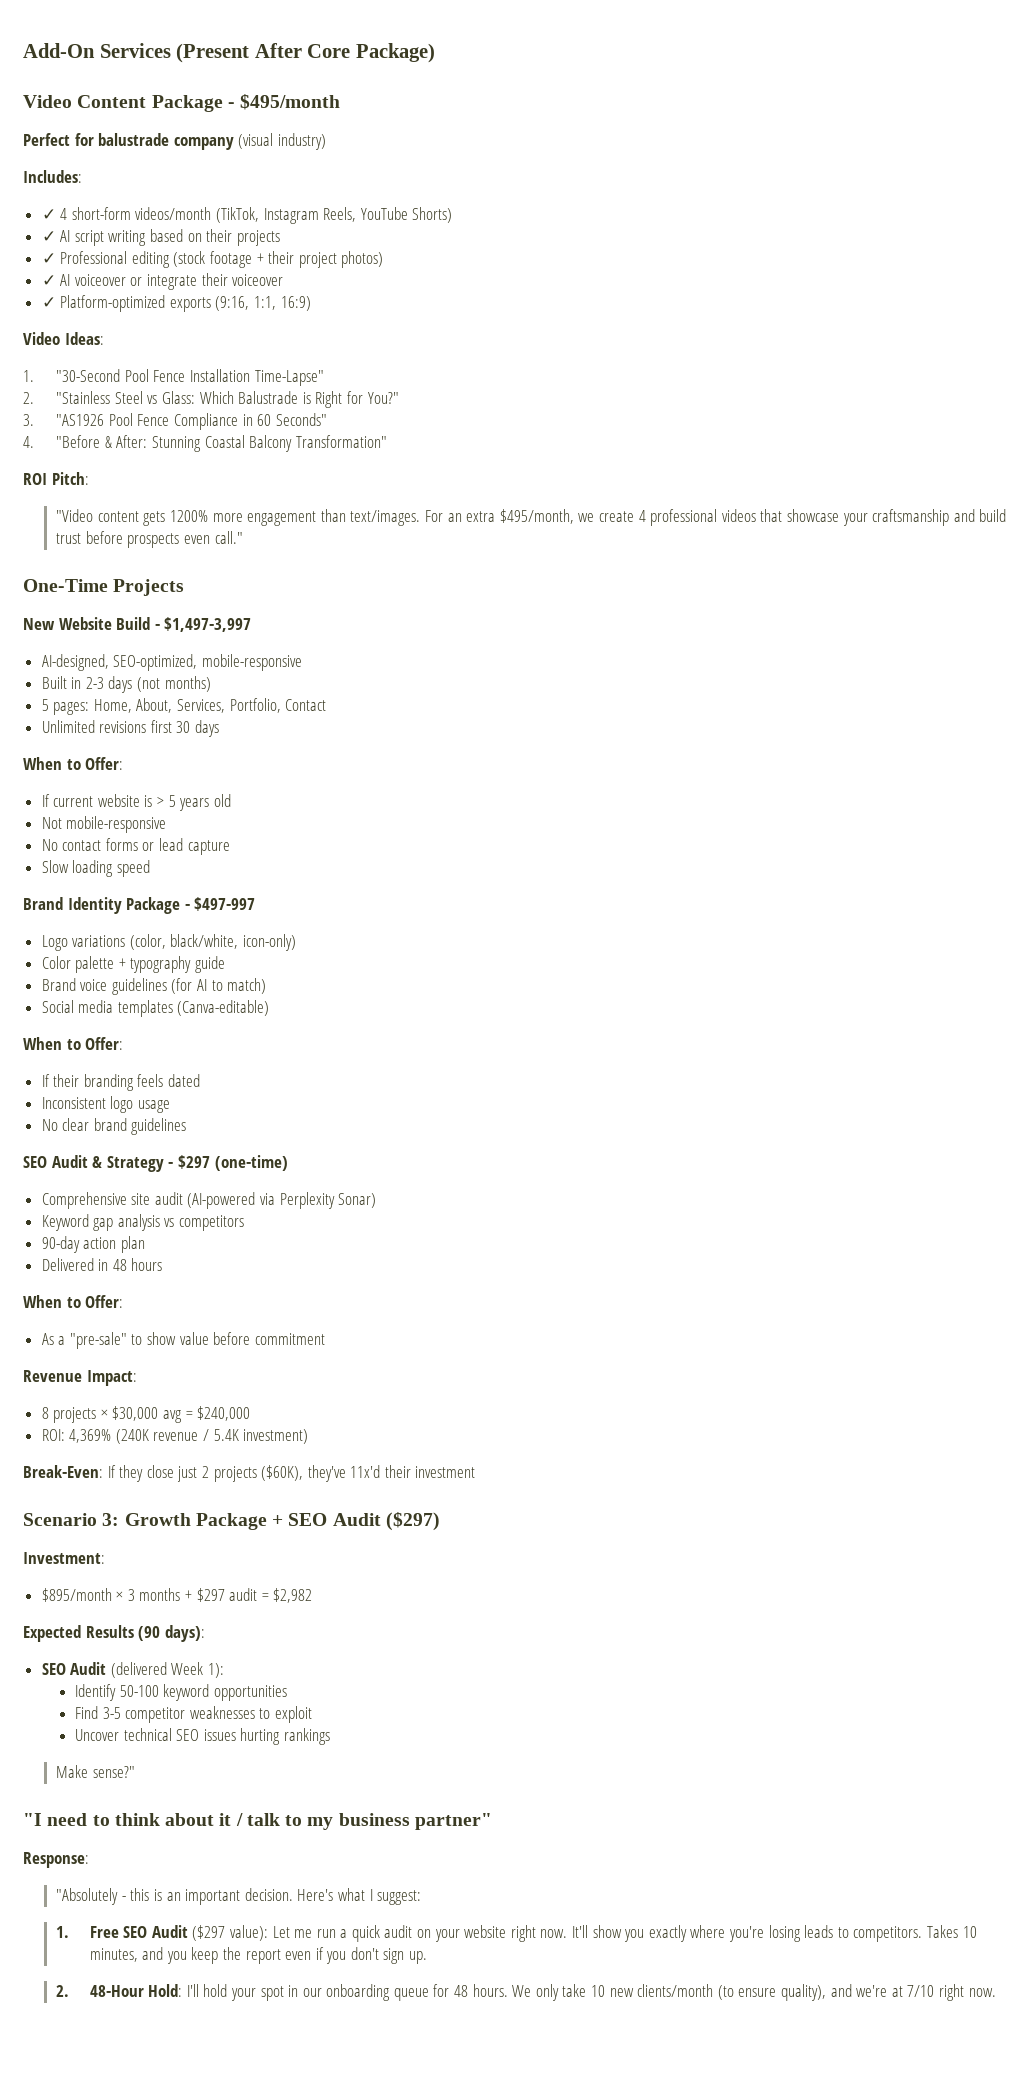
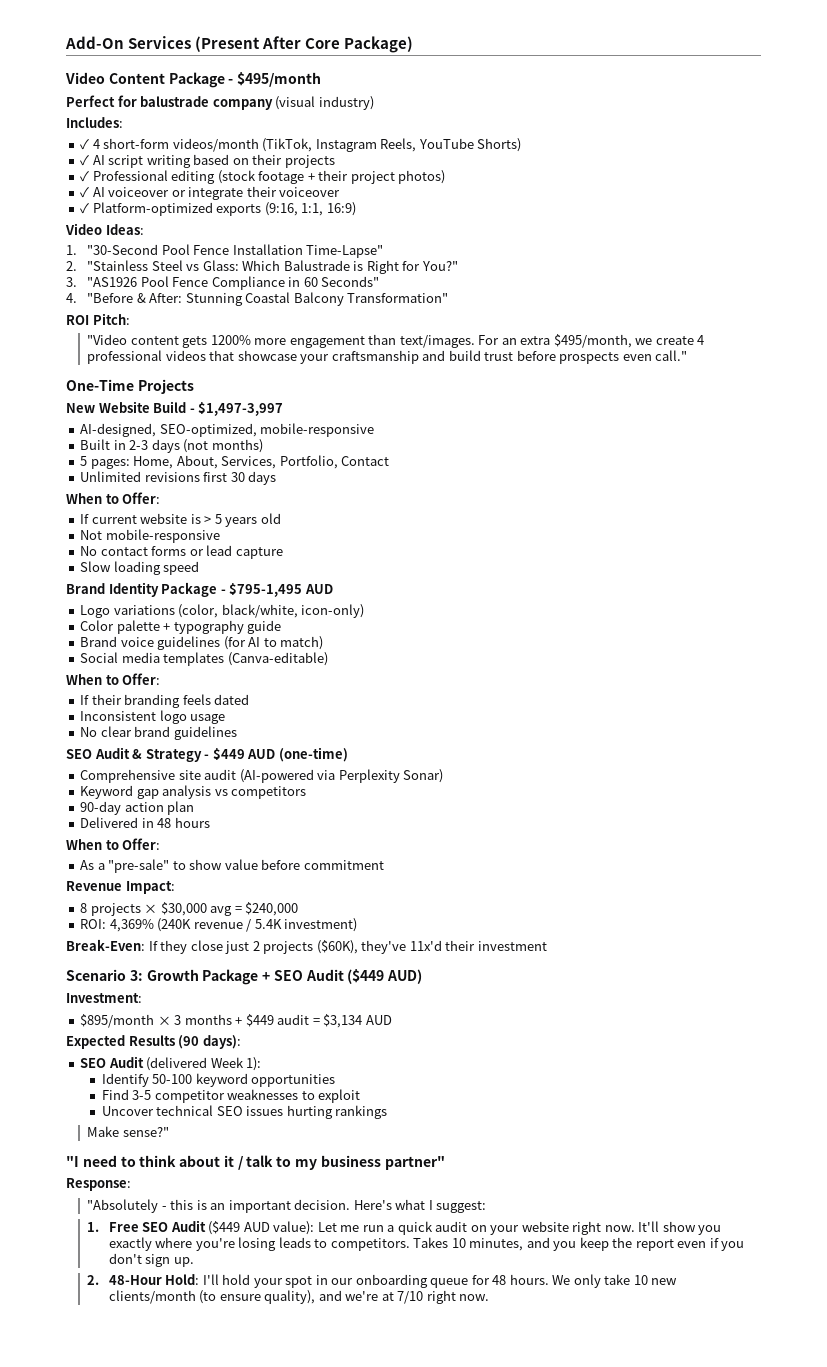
- Brand Identity Package - $497-997
+ Brand Identity Package - $795-1,495 AUD
- SEO Audit & Strategy - $297 (one-time)
+ SEO Audit & Strategy - $449 AUD (one-time)
- Scenario 3: Growth Package + SEO Audit ($297)
+ Scenario 3: Growth Package + SEO Audit ($449 AUD)
- $895/month × 3 months + $297 audit = $2,982
+ $895/month × 3 months + $449 audit = $3,134 AUD
- 1. Free SEO Audit ($297 value): Let me run a quick audit on your website right now.
+ 1. Free SEO Audit ($449 AUD value): Let me run a quick audit on your website right now.

